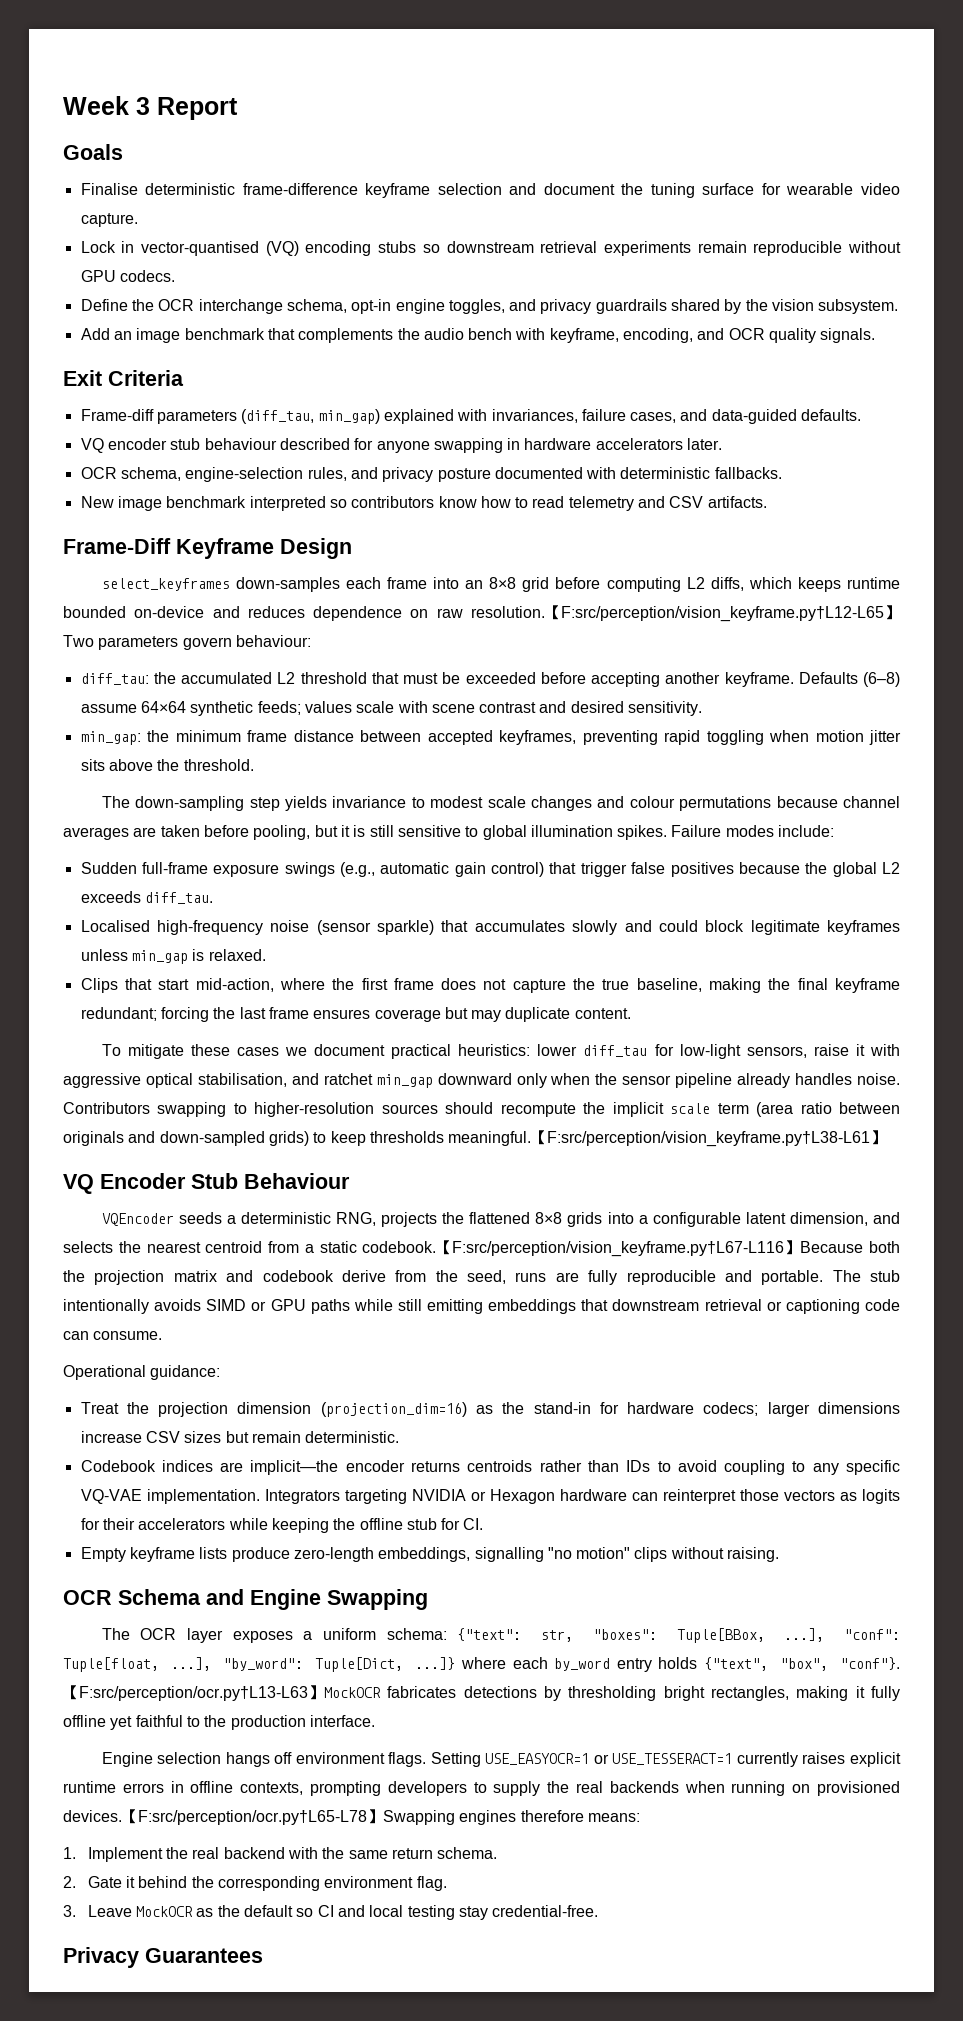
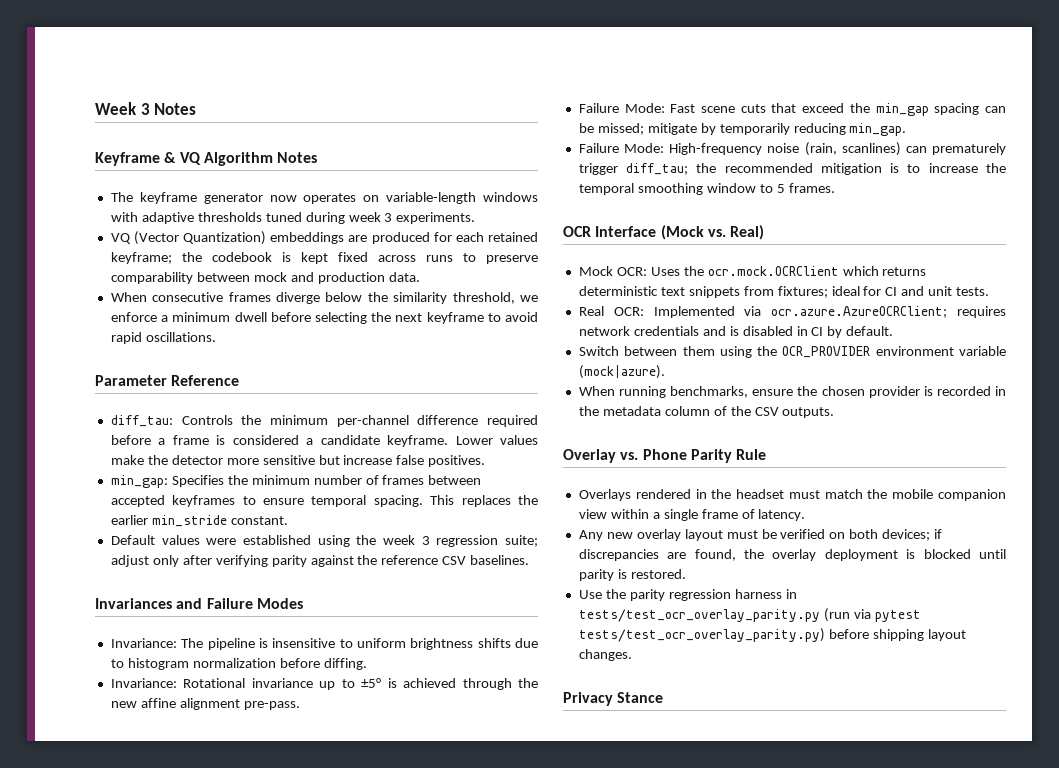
- Week 3 Report
- Goals
- Finalise deterministic frame-difference keyframe selection and document the tuning surface for wearable video capture.
- Lock in vector-quantised (VQ) encoding stubs so downstream retrieval experiments remain reproducible without GPU codecs.
- Define the OCR interchange schema, opt-in engine toggles, and privacy guardrails shared by the vision subsystem.
- Add an image benchmark that complements the audio bench with keyframe, encoding, and OCR quality signals.
- Exit Criteria
- Frame-diff parameters (diff_tau, min_gap) explained with invariances, failure cases, and data-guided defaults.
- VQ encoder stub behaviour described for anyone swapping in hardware accelerators later.
- OCR schema, engine-selection rules, and privacy posture documented with deterministic fallbacks.
- New image benchmark interpreted so contributors know how to read telemetry and CSV artifacts.
- Frame-Diff Keyframe Design
- select_keyframes down-samples each frame into an 8×8 grid before computing L2 diffs, which keeps runtime bounded on-device and reduces dependence on raw resolution.【F:src/perception/vision_keyframe.py†L12-L65】Two parameters govern behaviour:
- diff_tau: the accumulated L2 threshold that must be exceeded before accepting another keyframe. Defaults (6–8) assume 64×64 synthetic feeds; values scale with scene contrast and desired sensitivity.
- min_gap: the minimum frame distance between accepted keyframes, preventing rapid toggling when motion jitter sits above the threshold.
- The down-sampling step yields invariance to modest scale changes and colour permutations because channel averages are taken before pooling, but it is still sensitive to global illumination spikes. Failure modes include:
- Sudden full-frame exposure swings (e.g., automatic gain control) that trigger false positives because the global L2 exceeds diff_tau.
- Localised high-frequency noise (sensor sparkle) that accumulates slowly and could block legitimate keyframes unless min_gap is relaxed.
- Clips that start mid-action, where the first frame does not capture the true baseline, making the final keyframe redundant; forcing the last frame ensures coverage but may duplicate content.
- To mitigate these cases we document practical heuristics: lower diff_tau for low-light sensors, raise it with aggressive optical stabilisation, and ratchet min_gap downward only when the sensor pipeline already handles noise. Contributors swapping to higher-resolution sources should recompute the implicit scale term (area ratio between originals and down-sampled grids) to keep thresholds meaningful.【F:src/perception/vision_keyframe.py†L38-L61】
- VQ Encoder Stub Behaviour
- VQEncoder seeds a deterministic RNG, projects the flattened 8×8 grids into a configurable latent dimension, and selects the nearest centroid from a static codebook.【F:src/perception/vision_keyframe.py†L67-L116】Because both the projection matrix and codebook derive from the seed, runs are fully reproducible and portable. The stub intentionally avoids SIMD or GPU paths while still emitting embeddings that downstream retrieval or captioning code can consume.
- Operational guidance:
- Treat the projection dimension (projection_dim=16) as the stand-in for hardware codecs; larger dimensions increase CSV sizes but remain deterministic.
- Codebook indices are implicit—the encoder returns centroids rather than IDs to avoid coupling to any specific VQ-VAE implementation. Integrators targeting NVIDIA or Hexagon hardware can reinterpret those vectors as logits for their accelerators while keeping the offline stub for CI.
- Empty keyframe lists produce zero-length embeddings, signalling "no motion" clips without raising.
- OCR Schema and Engine Swapping
- The OCR layer exposes a uniform schema: {"text": str, "boxes": Tuple[BBox, ...], "conf": Tuple[float, ...], "by_word": Tuple[Dict, ...]} where each by_word entry holds {"text", "box", "conf"}.【F:src/perception/ocr.py†L13-L63】MockOCR fabricates detections by thresholding bright rectangles, making it fully offline yet faithful to the production interface.
- Engine selection hangs off environment flags. Setting USE_EASYOCR=1 or USE_TESSERACT=1 currently raises explicit runtime errors in offline contexts, prompting developers to supply the real backends when running on provisioned devices.【F:src/perception/ocr.py†L65-L78】Swapping engines therefore means:
- 1. Implement the real backend with the same return schema.
- 2. Gate it behind the corresponding environment flag.
- 3. Leave MockOCR as the default so CI and local testing stay credential-free.
+ Week 3 Notes
+ Keyframe & VQ Algorithm Notes
+ The keyframe generator now operates on variable-length windows with adaptive thresholds tuned during week 3 experiments.
+ VQ (Vector Quantization) embeddings are produced for each retained keyframe; the codebook is kept fixed across runs to preserve comparability between mock and production data.
+ When consecutive frames diverge below the similarity threshold, we enforce a minimum dwell before selecting the next keyframe to avoid rapid oscillations.
+ Parameter Reference
+ diff_tau: Controls the minimum per-channel difference required before a frame is considered a candidate keyframe. Lower values make the detector more sensitive but increase false positives.
+ min_gap: Specifies the minimum number of frames between accepted keyframes to ensure temporal spacing. This replaces the earlier min_stride constant.
+ Default values were established using the week 3 regression suite; adjust only after verifying parity against the reference CSV baselines.
+ Invariances and Failure Modes
+ Invariance: The pipeline is insensitive to uniform brightness shifts due to histogram normalization before diffing.
+ Invariance: Rotational invariance up to ±5° is achieved through the new affine alignment pre-pass.
+ Failure Mode: Fast scene cuts that exceed the min_gap spacing can be missed; mitigate by temporarily reducing min_gap.
+ Failure Mode: High-frequency noise (rain, scanlines) can prematurely trigger diff_tau; the recommended mitigation is to increase the temporal smoothing window to 5 frames.
+ OCR Interface (Mock vs. Real)
+ Mock OCR: Uses the ocr.mock.OCRClient which returns deterministic text snippets from fixtures; ideal for CI and unit tests.
+ Real OCR: Implemented via ocr.azure.AzureOCRClient; requires network credentials and is disabled in CI by default.
+ Switch between them using the OCR_PROVIDER environment variable (mock|azure).
+ When running benchmarks, ensure the chosen provider is recorded in the metadata column of the CSV outputs.
+ Overlay vs. Phone Parity Rule
+ Overlays rendered in the headset must match the mobile companion view within a single frame of latency.
+ Any new overlay layout must be verified on both devices; if discrepancies are found, the overlay deployment is blocked until parity is restored.
+ Use the parity regression harness in tests/test_ocr_overlay_parity.py (run via pytest tests/test_ocr_overlay_parity.py) before shipping layout changes.
- Privacy Guarantees
+ Privacy Stance

